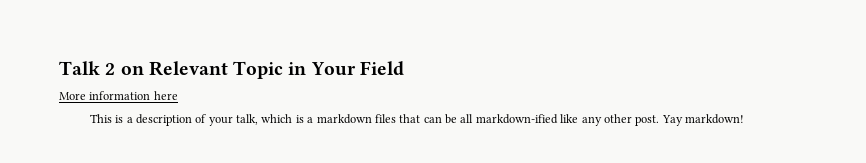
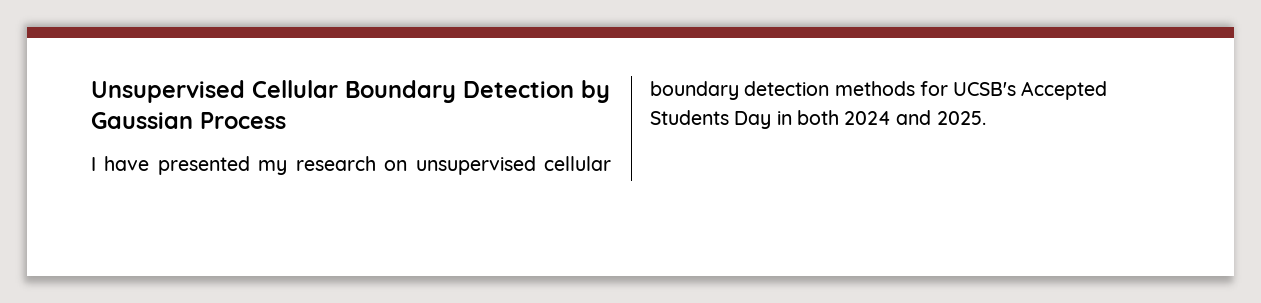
- Talk 2 on Relevant Topic in Your Field
- More information here
- This is a description of your talk, which is a markdown files that can be all markdown-ified like any other post. Yay markdown!
+ Unsupervised Cellular Boundary Detection by Gaussian Process
+ I have presented my research on unsupervised cellular boundary detection methods for UCSB's Accepted Students Day in both 2024 and 2025.

